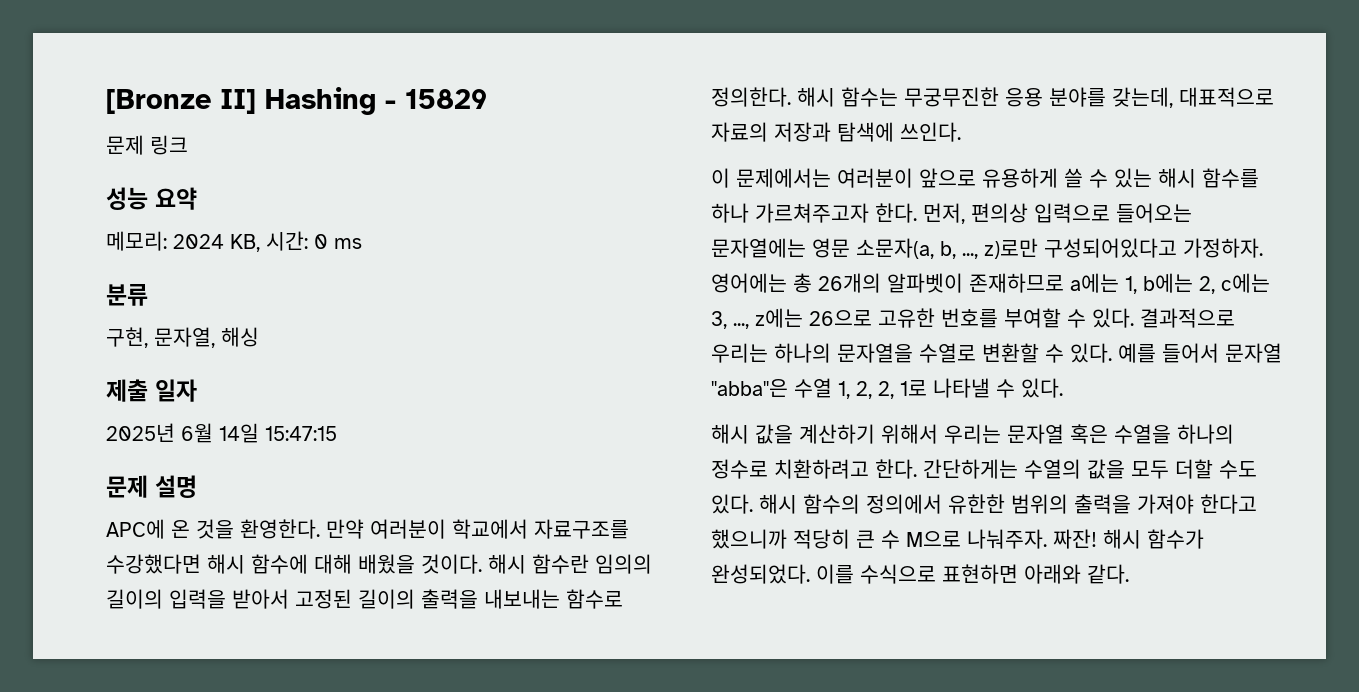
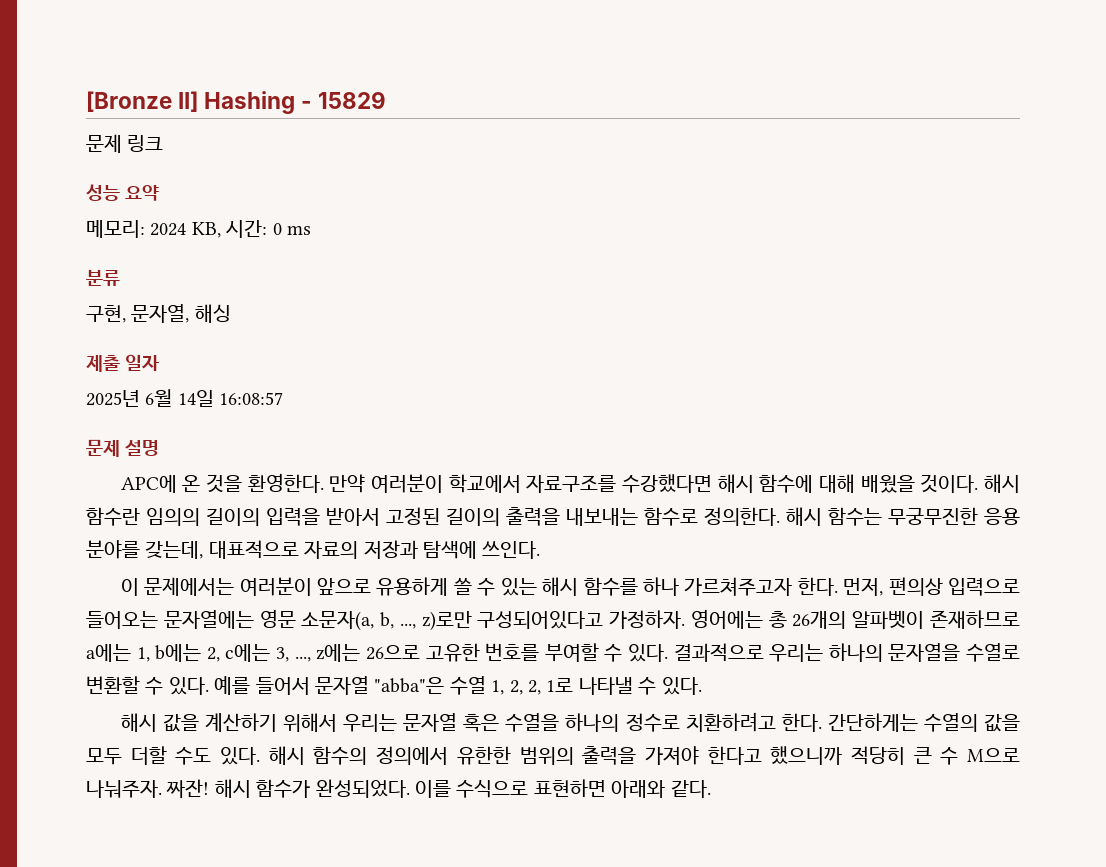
- 2025년 6월 14일 15:47:15
+ 2025년 6월 14일 16:08:57

